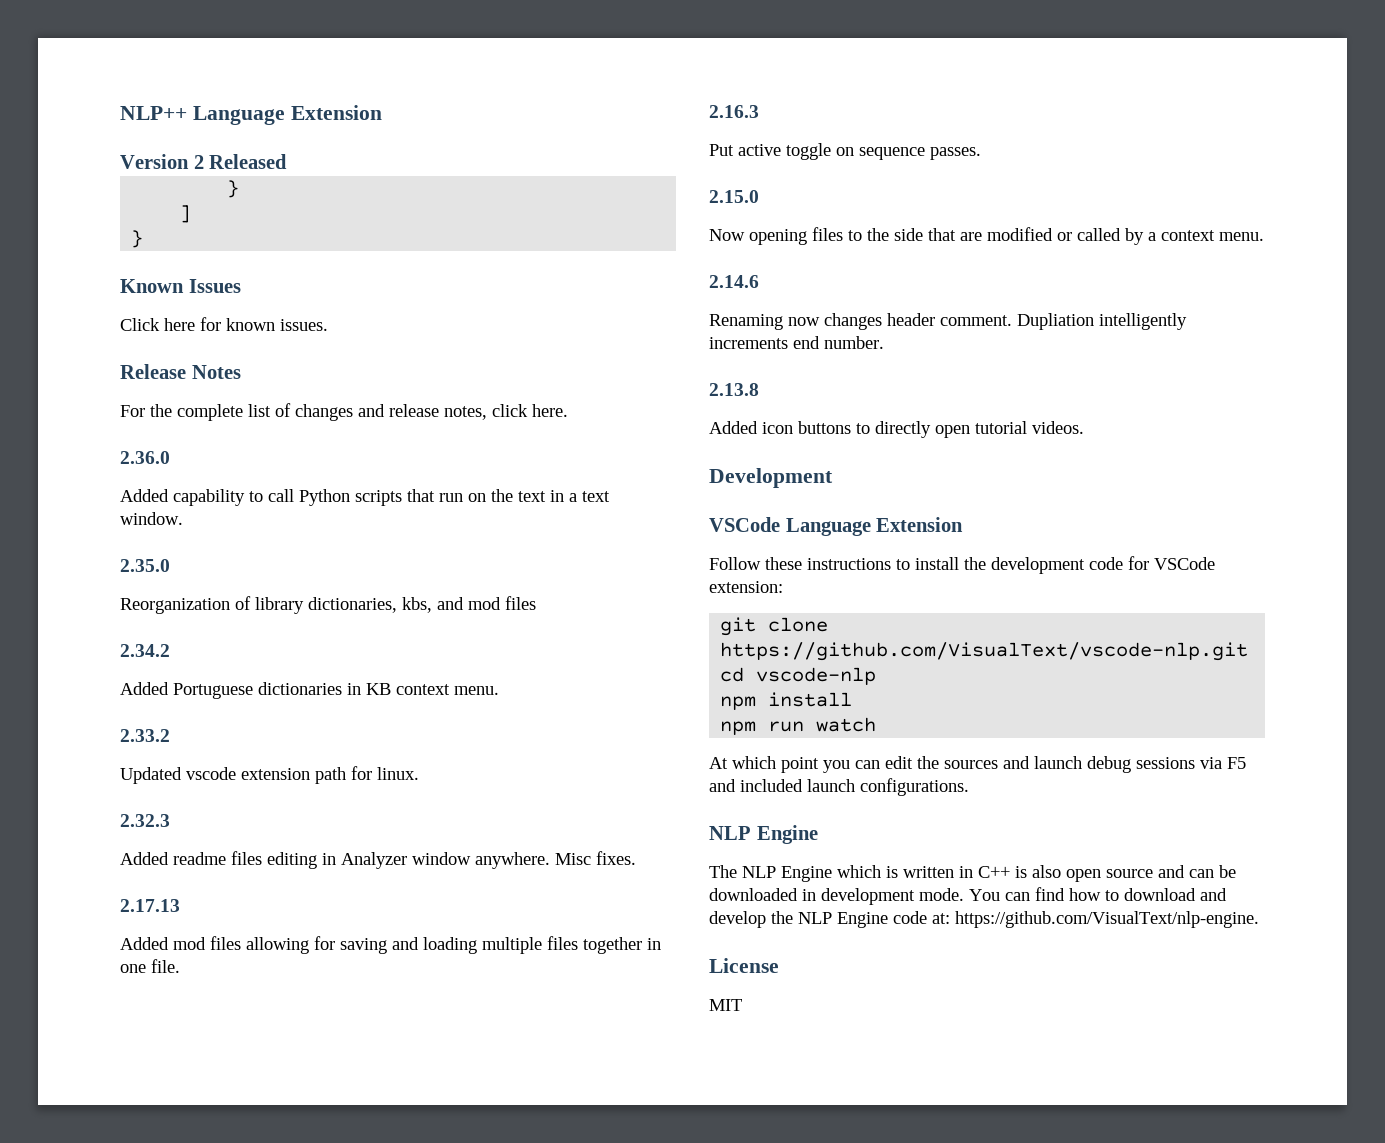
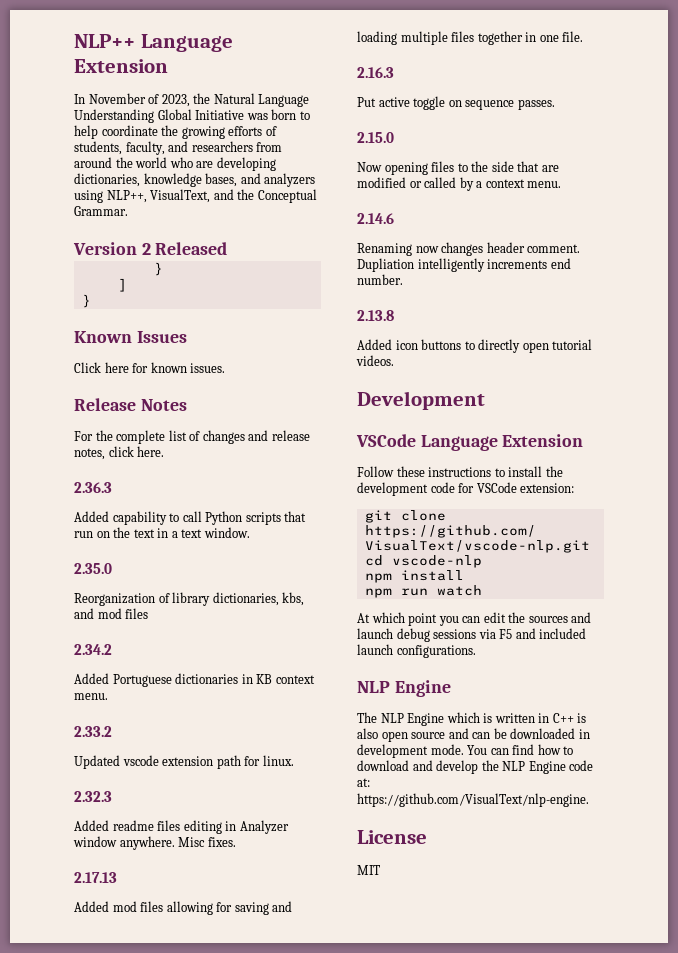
+ In November of 2023, the Natural Language Understanding Global Initiative was born to help coordinate the growing efforts of students, faculty, and researchers from around the world who are developing dictionaries, knowledge bases, and analyzers using NLP++, VisualText, and the Conceptual Grammar.
- 2.36.0
+ 2.36.3

